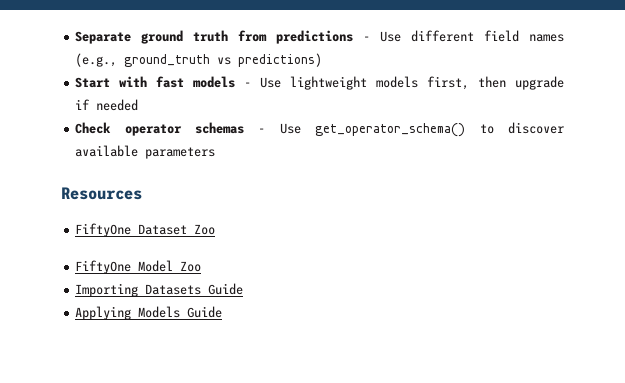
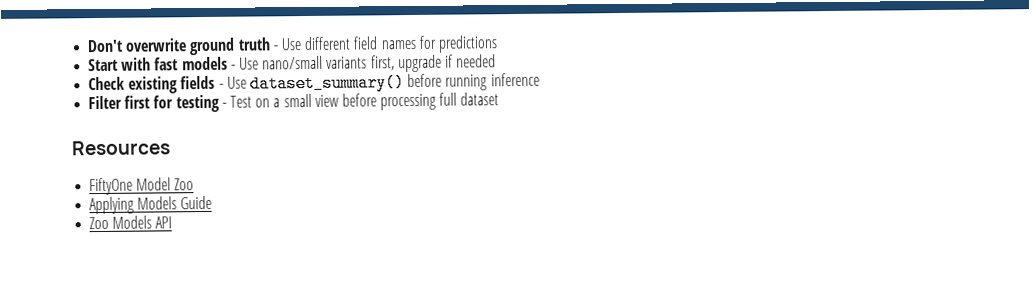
- Separate ground truth from predictions - Use different field names (e.g., ground_truth vs predictions)
+ Don't overwrite ground truth - Use different field names for predictions
- Start with fast models - Use lightweight models first, then upgrade if needed
+ Start with fast models - Use nano/small variants first, upgrade if needed
- Check operator schemas - Use get_operator_schema() to discover available parameters
+ Check existing fields - Use dataset_summary() before running inference
+ Filter first for testing - Test on a small view before processing full dataset
  Resources
- FiftyOne Dataset Zoo
- Importing Datasets Guide
+ Zoo Models API

